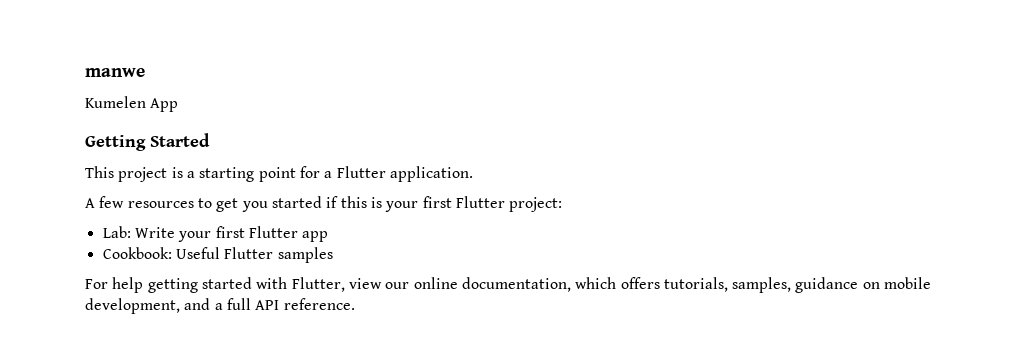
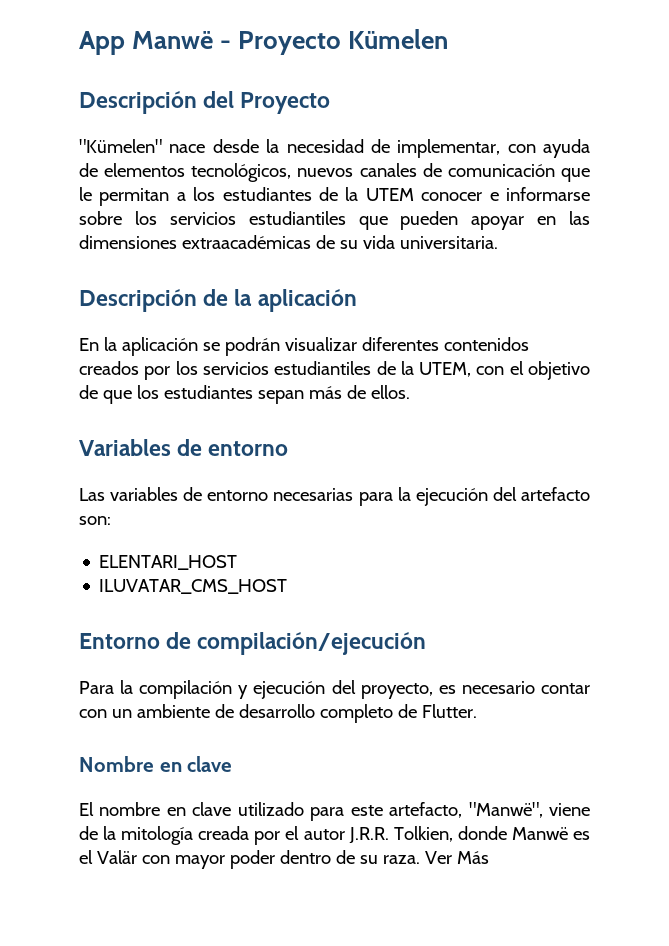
- manwe
- Kumelen App
- Getting Started
- This project is a starting point for a Flutter application.
- A few resources to get you started if this is your first Flutter project:
- Lab: Write your first Flutter app
- Cookbook: Useful Flutter samples
- For help getting started with Flutter, view our online documentation, which offers tutorials, samples, guidance on mobile development, and a full API reference.
+ App Manwë - Proyecto Kümelen
+ Descripción del Proyecto
+ "Kümelen" nace desde la necesidad de implementar, con ayuda de elementos tecnológicos, nuevos canales de comunicación que le permitan a los estudiantes de la UTEM conocer e informarse sobre los servicios estudiantiles que pueden apoyar en las dimensiones extraacadémicas de su vida universitaria.
+ Descripción de la aplicación
+ En la aplicación se podrán visualizar diferentes contenidos creados por los servicios estudiantiles de la UTEM, con el objetivo de que los estudiantes sepan más de ellos.
+ Variables de entorno
+ Las variables de entorno necesarias para la ejecución del artefacto son:
+ ELENTARI_HOST
+ ILUVATAR_CMS_HOST
+ Entorno de compilación/ejecución
+ Para la compilación y ejecución del proyecto, es necesario contar con un ambiente de desarrollo completo de Flutter.
+ Nombre en clave
+ El nombre en clave utilizado para este artefacto, "Manwë", viene de la mitología creada por el autor J.R.R. Tolkien, donde Manwë es el Valär con mayor poder dentro de su raza. Ver Más

